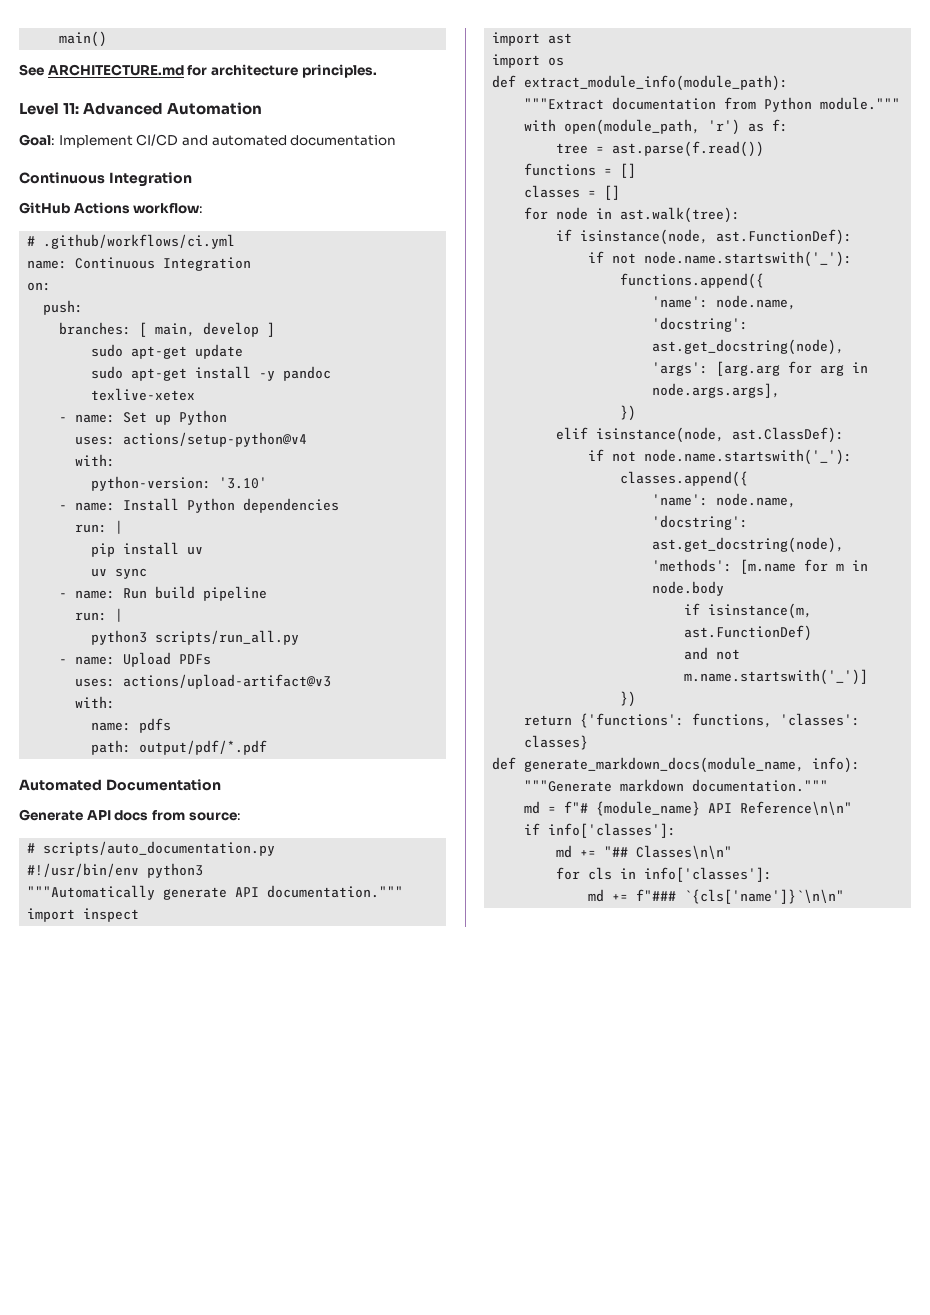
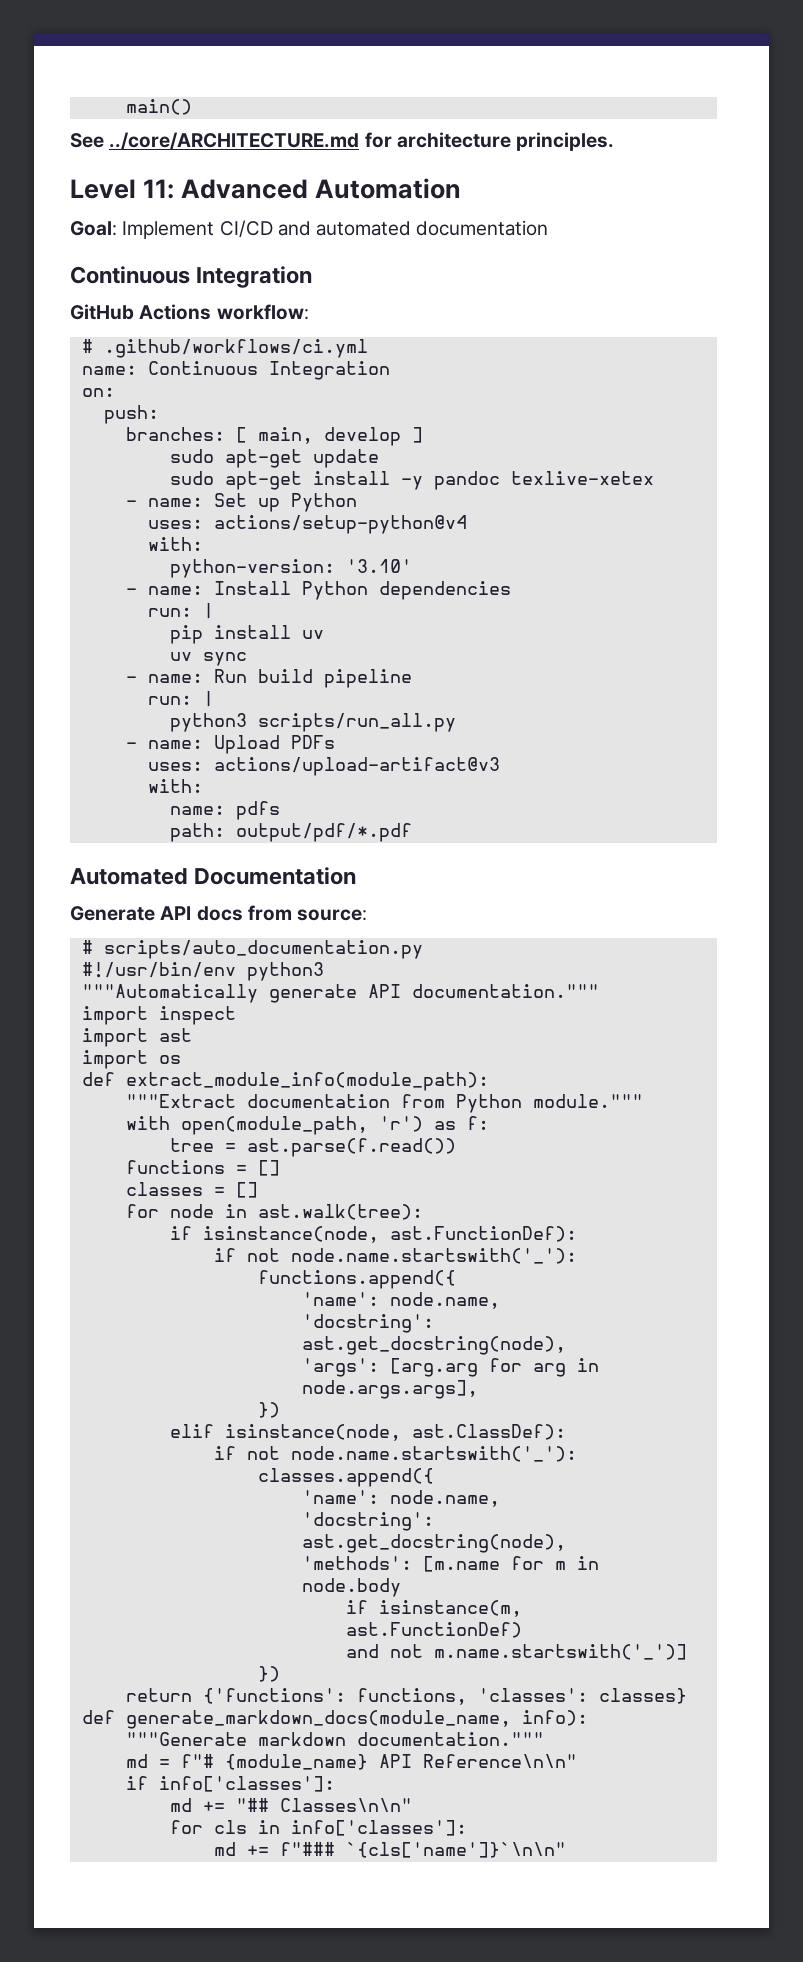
- See ARCHITECTURE.md for architecture principles.
+ See ../core/ARCHITECTURE.md for architecture principles.

